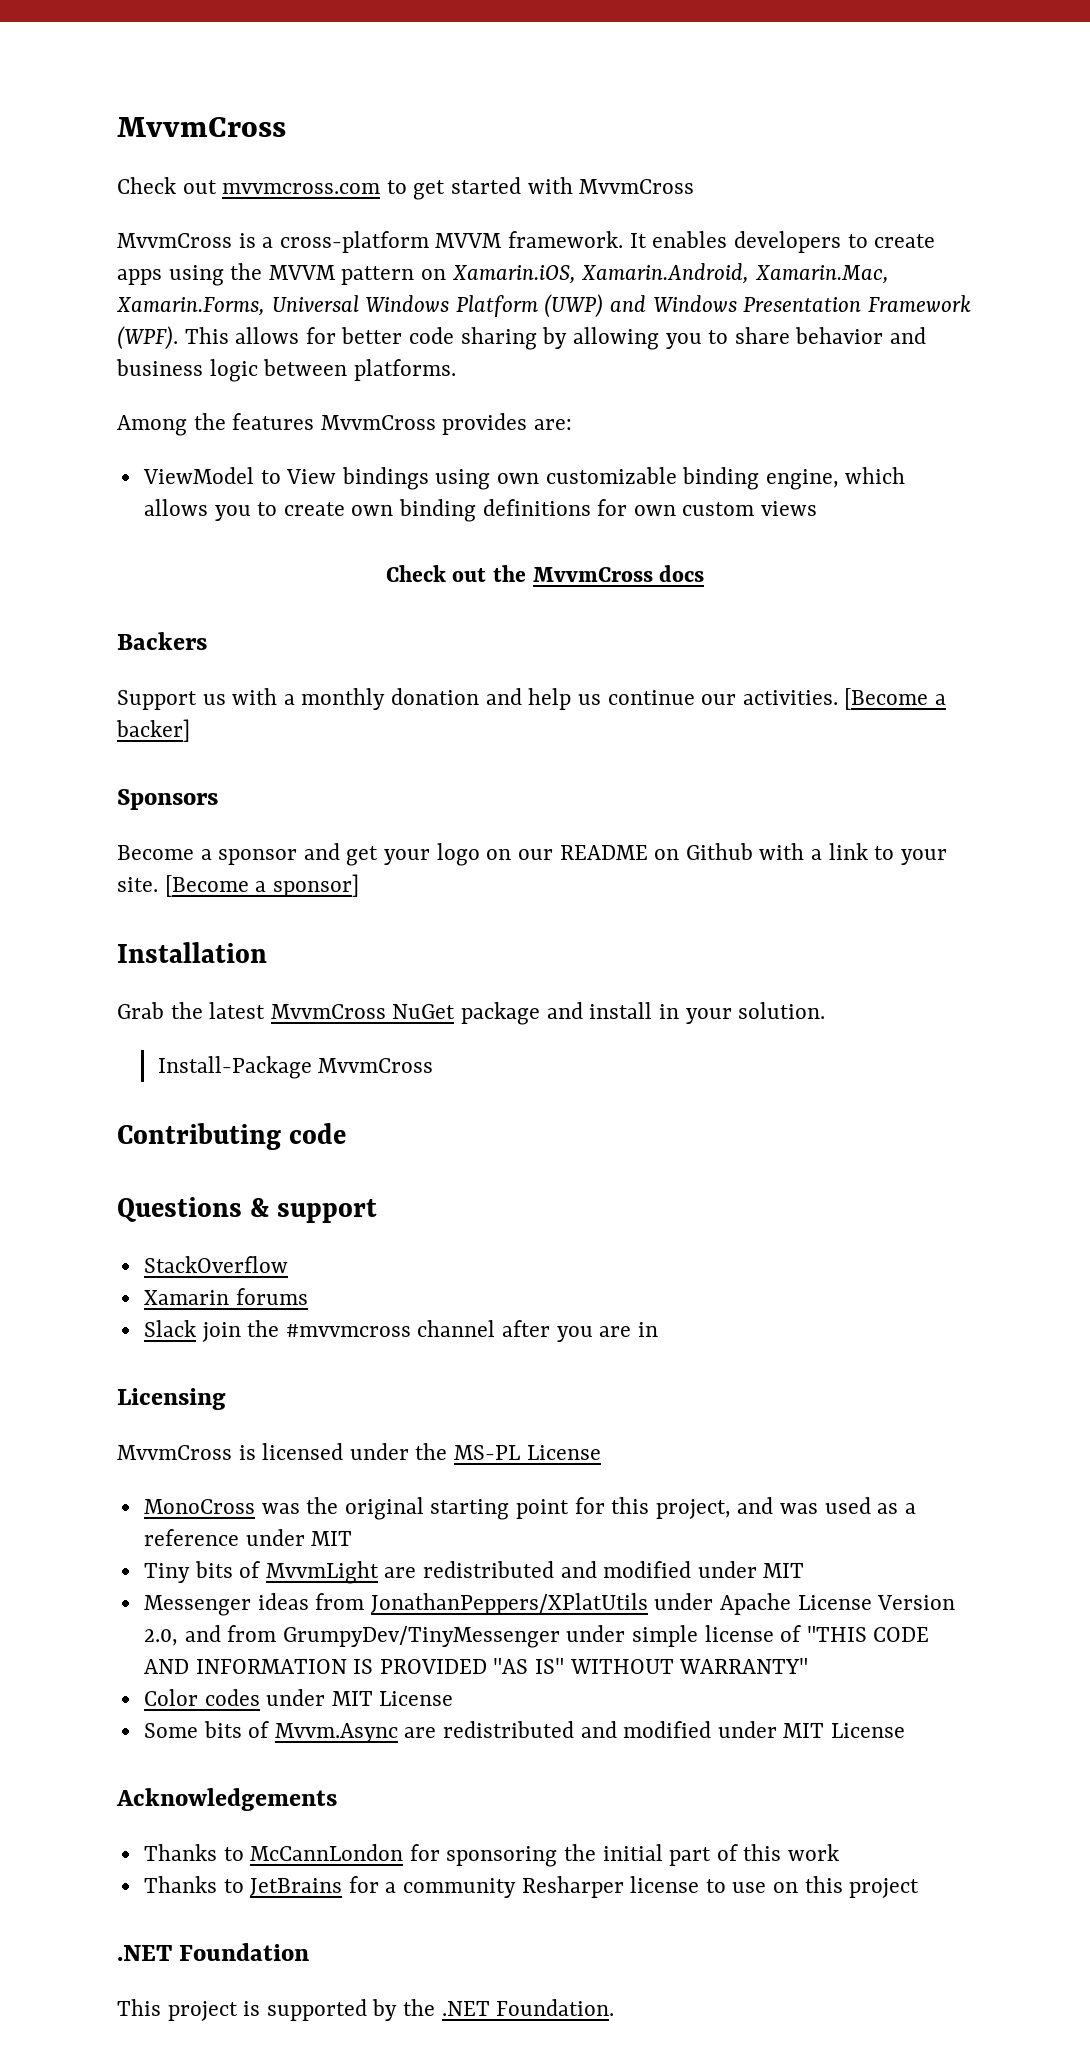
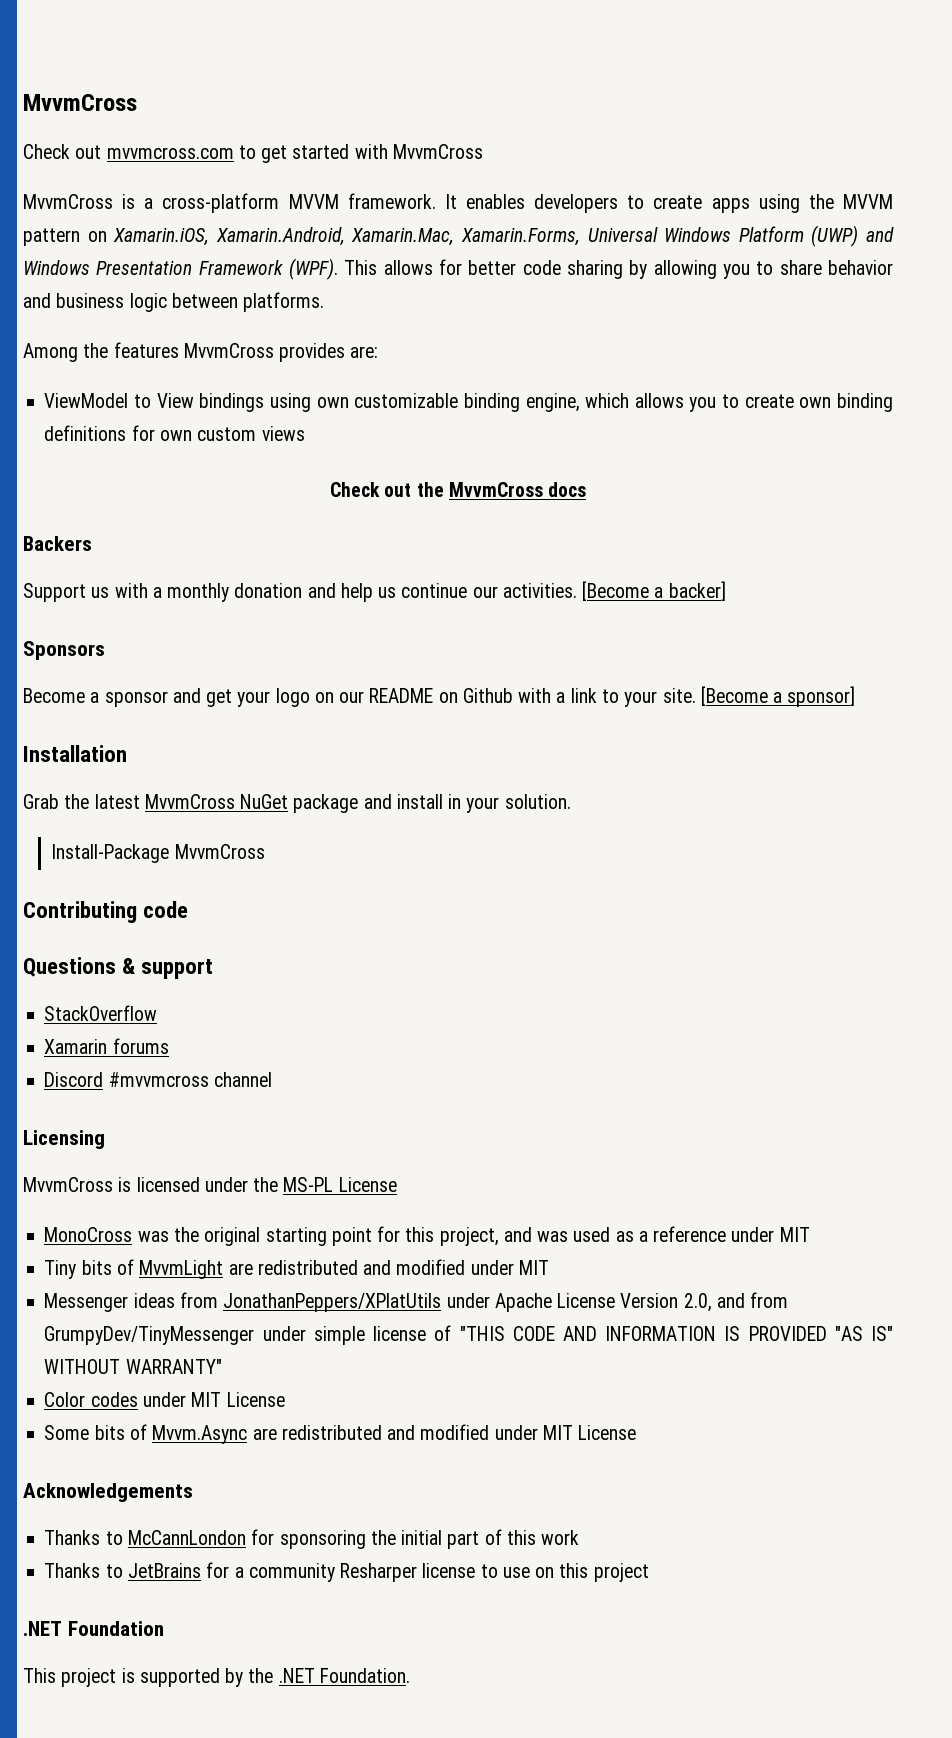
- Slack join the #mvvmcross channel after you are in
+ Discord #mvvmcross channel

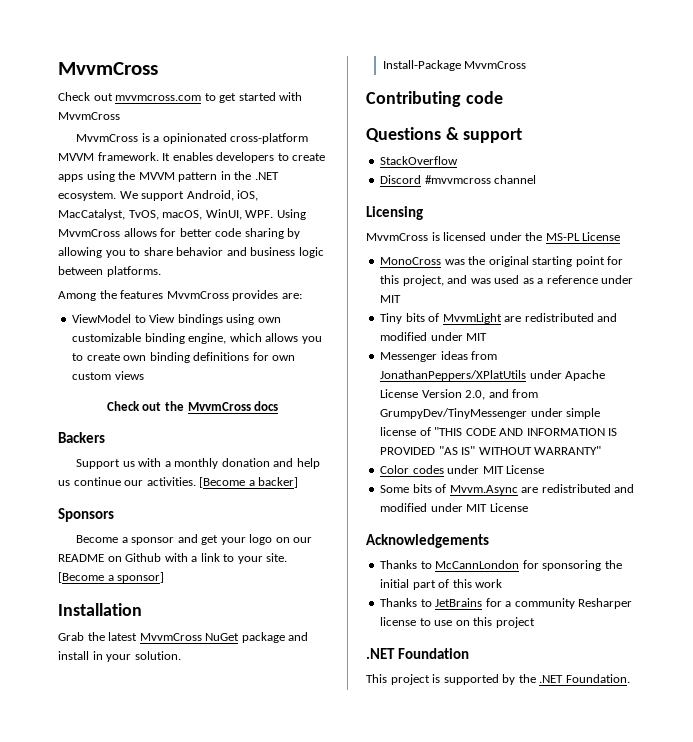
- MvvmCross is a cross-platform MVVM framework.
+ MvvmCross is a opinionated cross-platform MVVM framework.
- It enables developers to create apps using the MVVM pattern on Xamarin.iOS, Xamarin.Android, Xamarin.Mac, Xamarin.Forms, Universal Windows Platform (UWP) and Windows Presentation Framework (WPF). This allows for better code sharing by allowing you to share behavior and business logic between platforms.
+ It enables developers to create apps using the MVVM pattern in the .NET ecosystem. We support Android, iOS, MacCatalyst, TvOS, macOS, WinUI, WPF. Using MvvmCross allows for better code sharing by allowing you to share behavior and business logic between platforms.
- Xamarin forums

